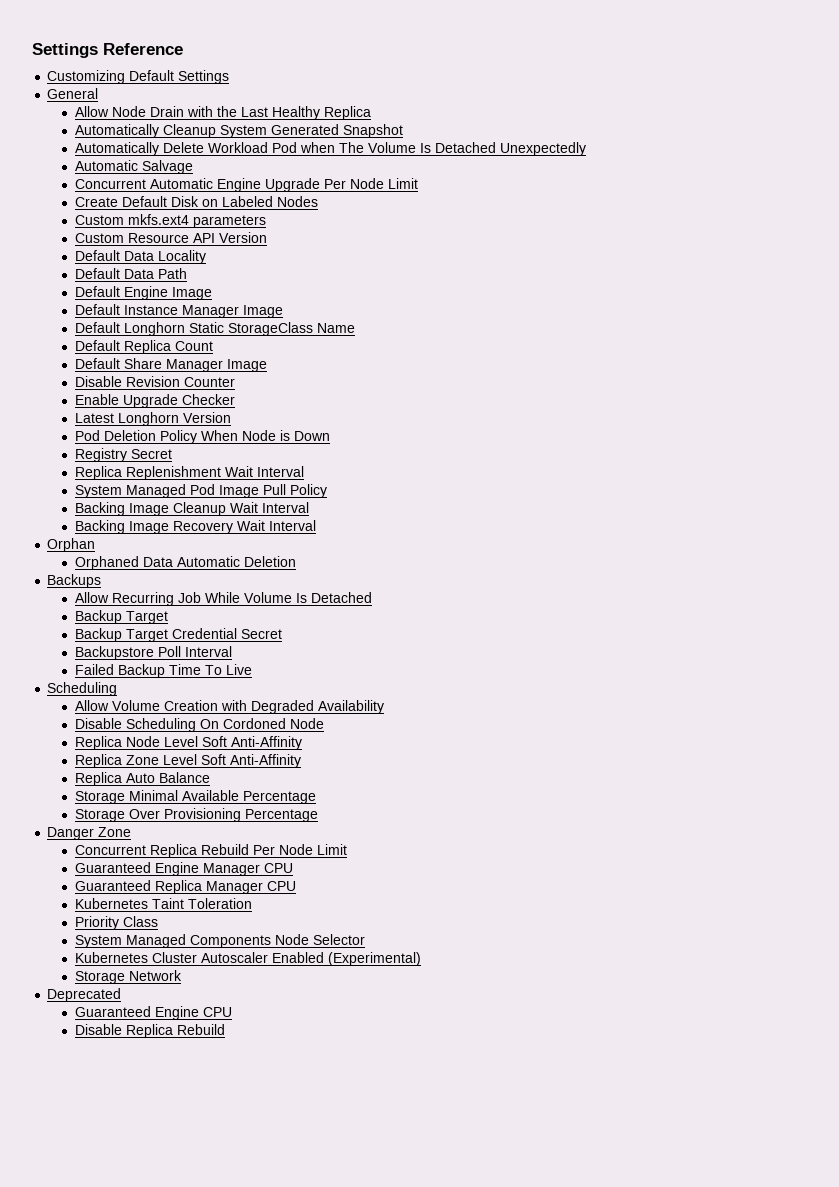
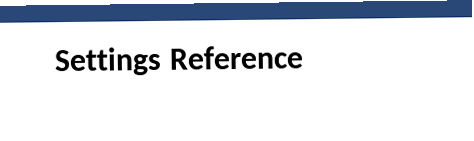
- Customizing Default Settings
- General
- Allow Node Drain with the Last Healthy Replica
- Automatically Cleanup System Generated Snapshot
- Automatically Delete Workload Pod when The Volume Is Detached Unexpectedly
- Automatic Salvage
- Concurrent Automatic Engine Upgrade Per Node Limit
- Create Default Disk on Labeled Nodes
- Custom mkfs.ext4 parameters
- Custom Resource API Version
- Default Data Locality
- Default Data Path
- Default Engine Image
- Default Instance Manager Image
- Default Longhorn Static StorageClass Name
- Default Replica Count
- Default Share Manager Image
- Disable Revision Counter
- Enable Upgrade Checker
- Latest Longhorn Version
- Pod Deletion Policy When Node is Down
- Registry Secret
- Replica Replenishment Wait Interval
- System Managed Pod Image Pull Policy
- Backing Image Cleanup Wait Interval
- Backing Image Recovery Wait Interval
- Orphan
- Orphaned Data Automatic Deletion
- Backups
- Allow Recurring Job While Volume Is Detached
- Backup Target
- Backup Target Credential Secret
- Backupstore Poll Interval
- Failed Backup Time To Live
- Scheduling
- Allow Volume Creation with Degraded Availability
- Disable Scheduling On Cordoned Node
- Replica Node Level Soft Anti-Affinity
- Replica Zone Level Soft Anti-Affinity
- Replica Auto Balance
- Storage Minimal Available Percentage
- Storage Over Provisioning Percentage
- Danger Zone
- Concurrent Replica Rebuild Per Node Limit
- Guaranteed Engine Manager CPU
- Guaranteed Replica Manager CPU
- Kubernetes Taint Toleration
- Priority Class
- System Managed Components Node Selector
- Kubernetes Cluster Autoscaler Enabled (Experimental)
- Storage Network
- Deprecated
- Guaranteed Engine CPU
- Disable Replica Rebuild

